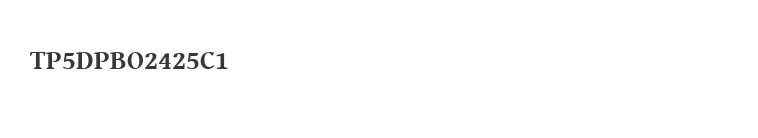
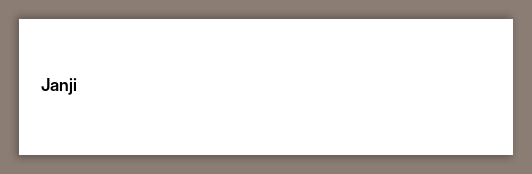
- TP5DPBO2425C1
+ Janji

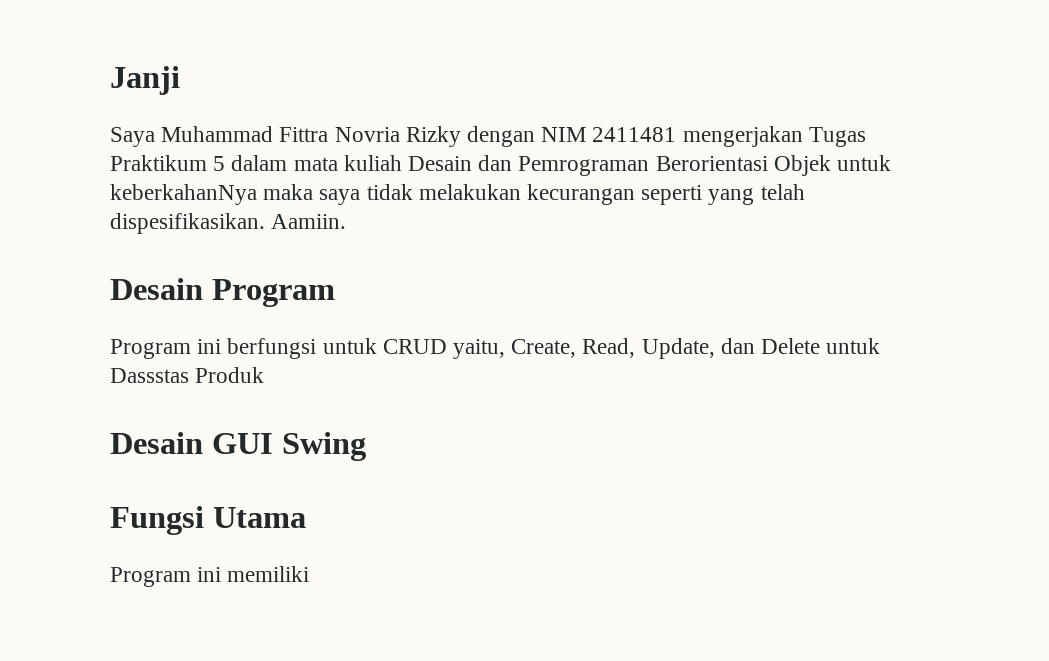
+ Saya Muhammad Fittra Novria Rizky dengan NIM 2411481 mengerjakan Tugas Praktikum 5 dalam mata kuliah Desain dan Pemrograman Berorientasi Objek untuk keberkahanNya maka saya tidak melakukan kecurangan seperti yang telah dispesifikasikan. Aamiin.
+ Desain Program
+ Program ini berfungsi untuk CRUD yaitu, Create, Read, Update, dan Delete untuk Dassstas Produk
+ Desain GUI Swing
+ Fungsi Utama
+ Program ini memiliki

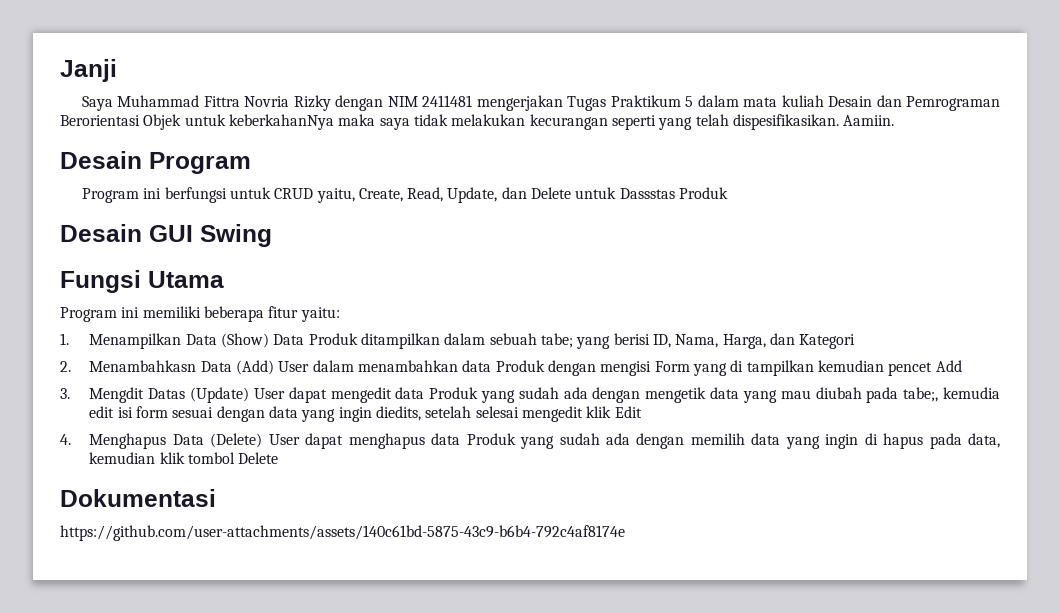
- Program ini memiliki
+ Program ini memiliki beberapa fitur yaitu:
+ 1. Menampilkan Data (Show) Data Produk ditampilkan dalam sebuah tabe; yang berisi ID, Nama, Harga, dan Kategori
+ 2. Menambahkasn Data (Add) User dalam menambahkan data Produk dengan mengisi Form yang di tampilkan kemudian pencet Add
+ 3. Mengdit Datas (Update) User dapat mengedit data Produk yang sudah ada dengan mengetik data yang mau diubah pada tabe;, kemudia edit isi form sesuai dengan data yang ingin diedits, setelah selesai mengedit klik Edit
+ 4. Menghapus Data (Delete) User dapat menghapus data Produk yang sudah ada dengan memilih data yang ingin di hapus pada data, kemudian klik tombol Delete
+ Dokumentasi
+ https://github.com/user-attachments/assets/140c61bd-5875-43c9-b6b4-792c4af8174e

